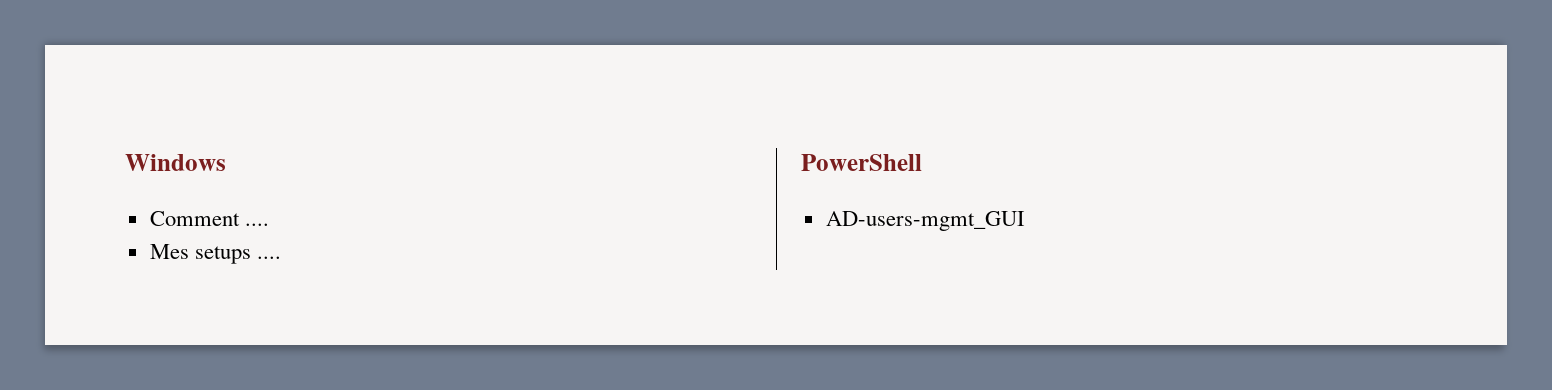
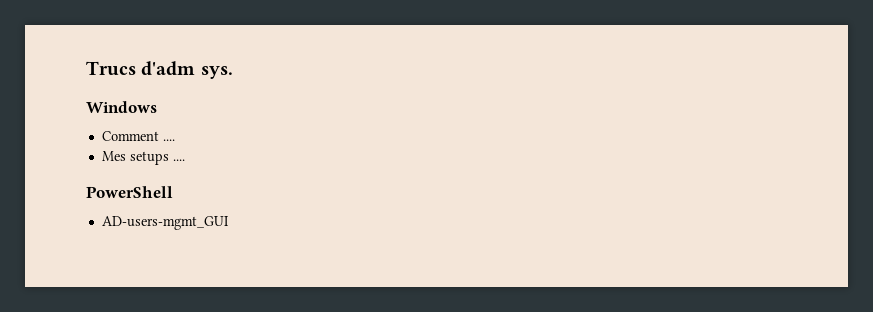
+ Trucs d'adm sys.

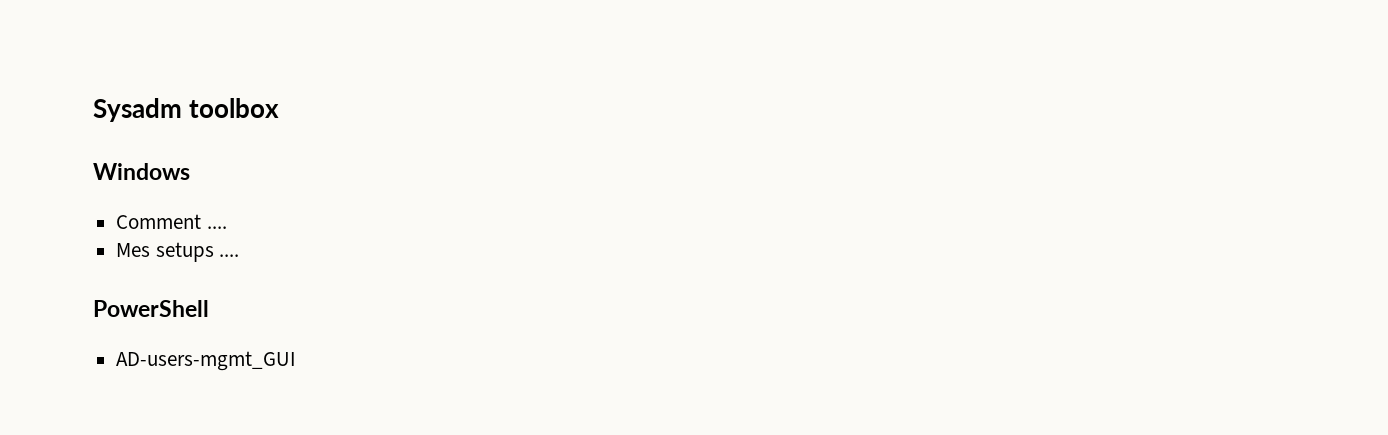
- Trucs d'adm sys.
+ Sysadm toolbox

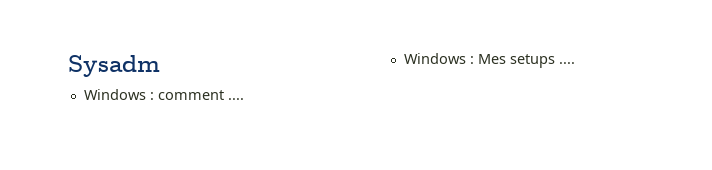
- Sysadm toolbox
- Windows
- Comment ....
- Mes setups ....
+ Sysadm
+ Windows : comment ....
+ Windows : Mes setups ....
- PowerShell
- AD-users-mgmt_GUI

